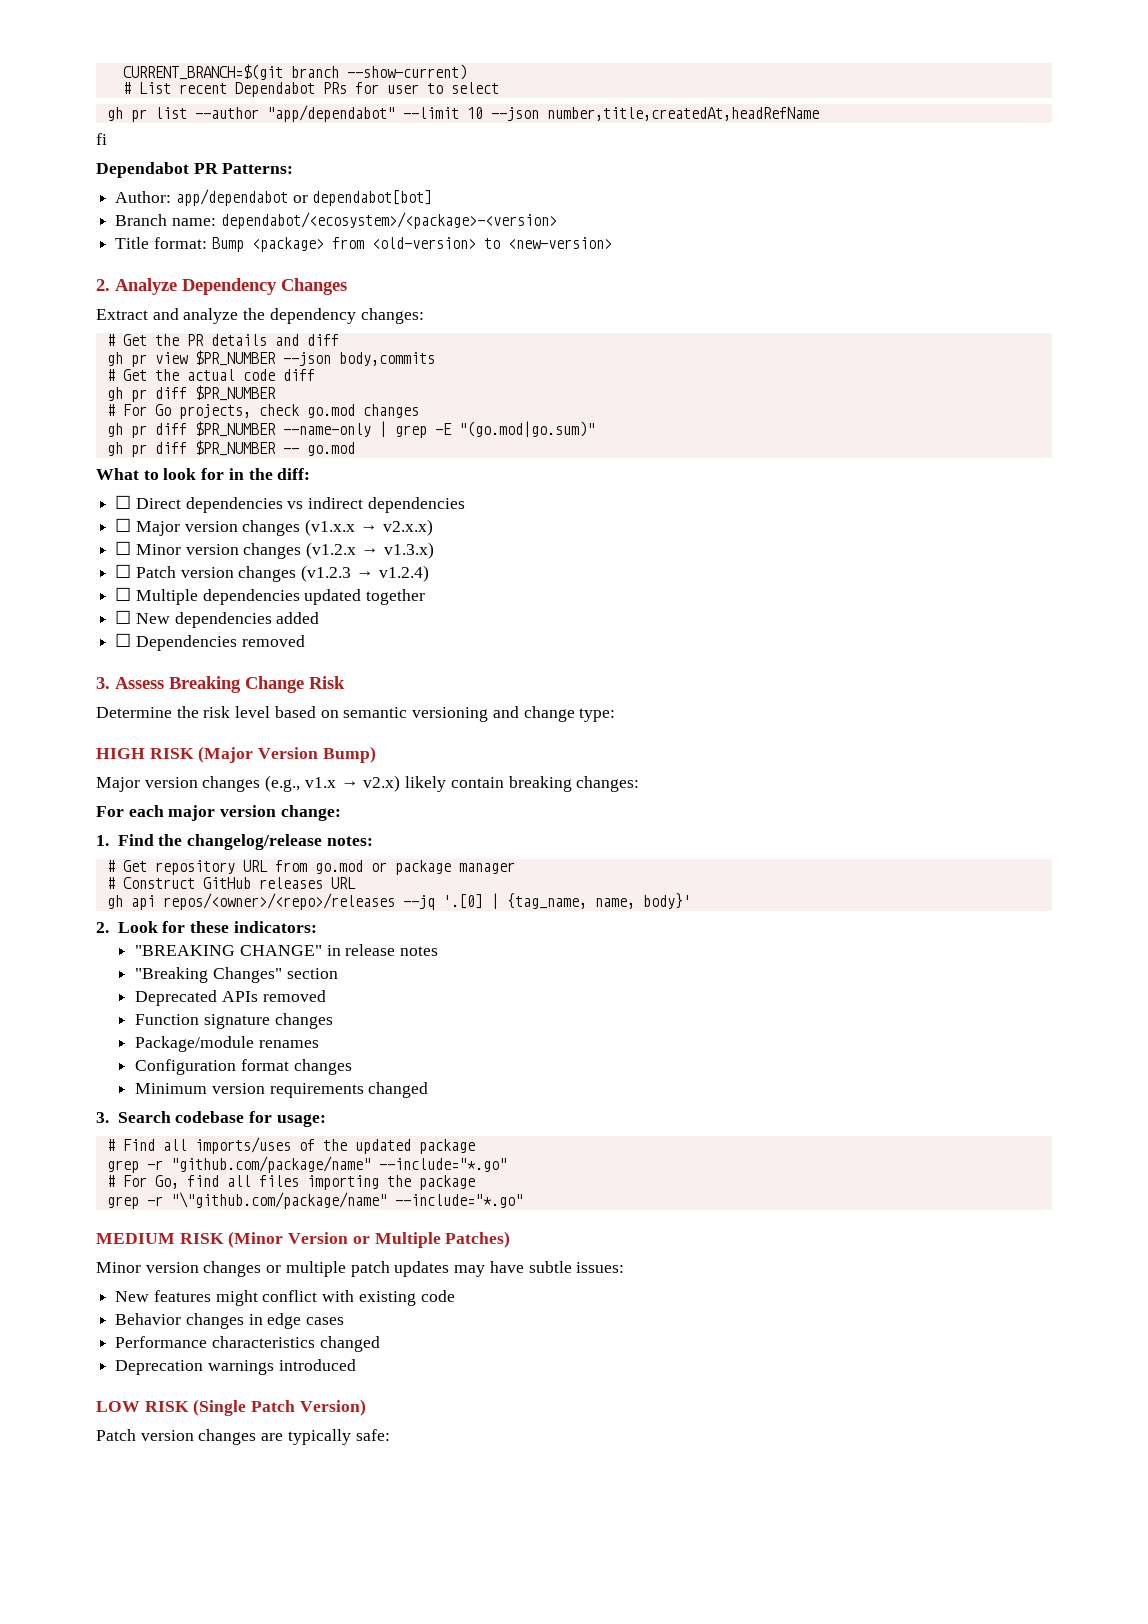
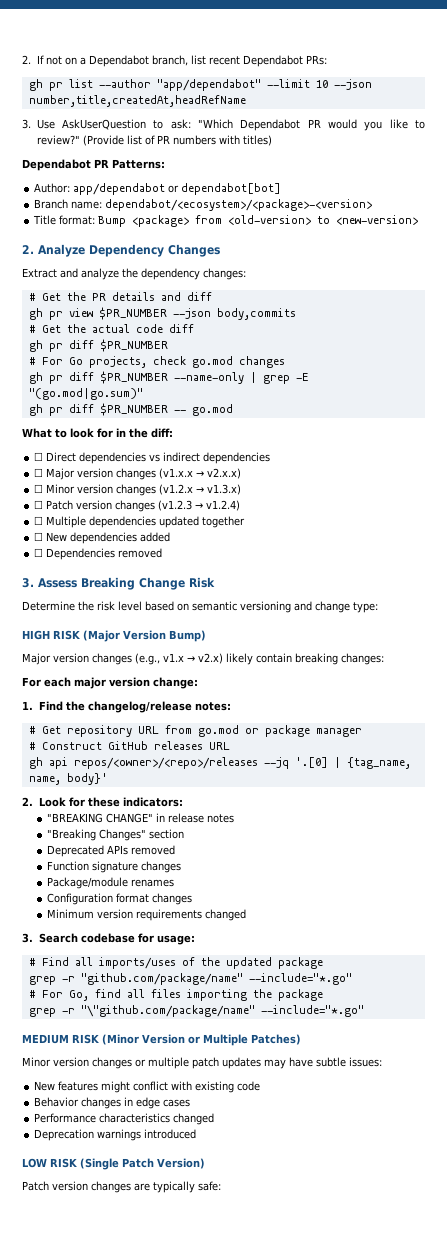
- CURRENT_BRANCH=$(git branch --show-current)
- # List recent Dependabot PRs for user to select
+ 2. If not on a Dependabot branch, list recent Dependabot PRs:
- fi
+ 3. Use AskUserQuestion to ask: "Which Dependabot PR would you like to review?" (Provide list of PR numbers with titles)

